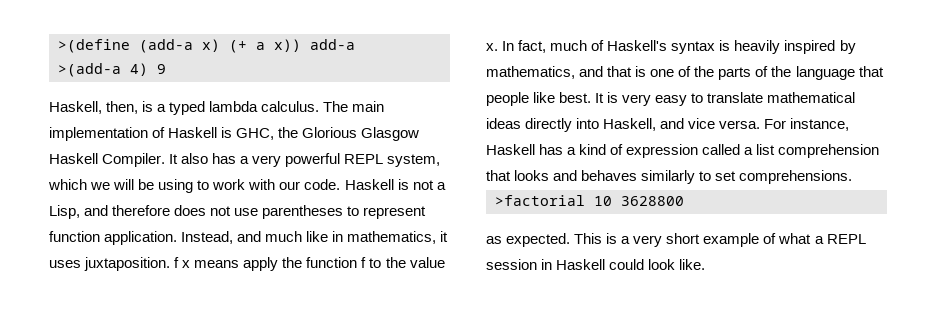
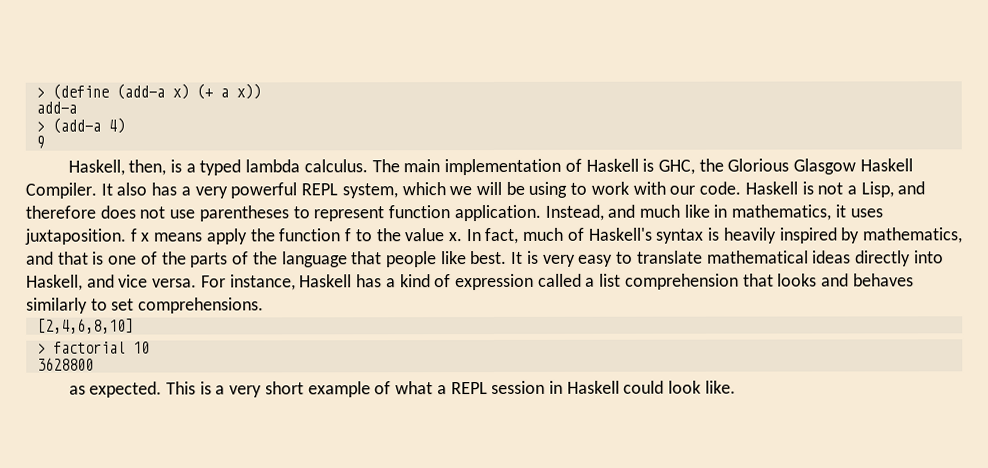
- >(define (add-a x) (+ a x)) add-a
+ > (define (add-a x) (+ a x))
+ add-a
- >(add-a 4) 9
+ > (add-a 4)
+ 9
- >factorial 10 3628800
+ [2,4,6,8,10]
+ > factorial 10
+ 3628800

